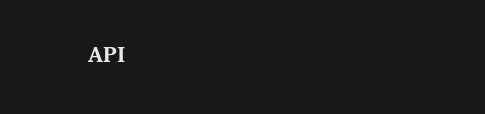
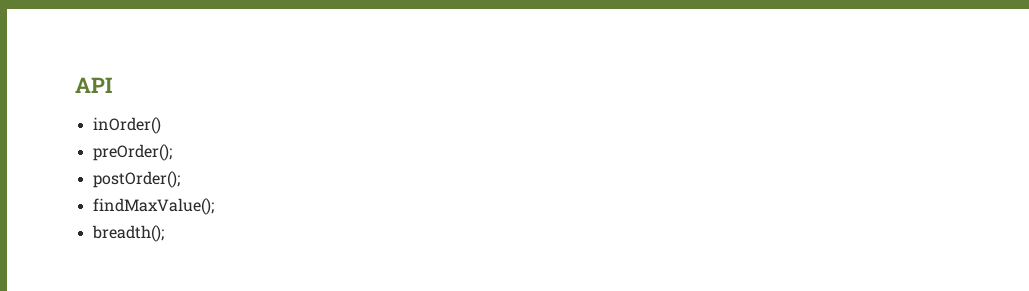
+ inOrder()
+ preOrder();
+ postOrder();
+ findMaxValue();
+ breadth();

